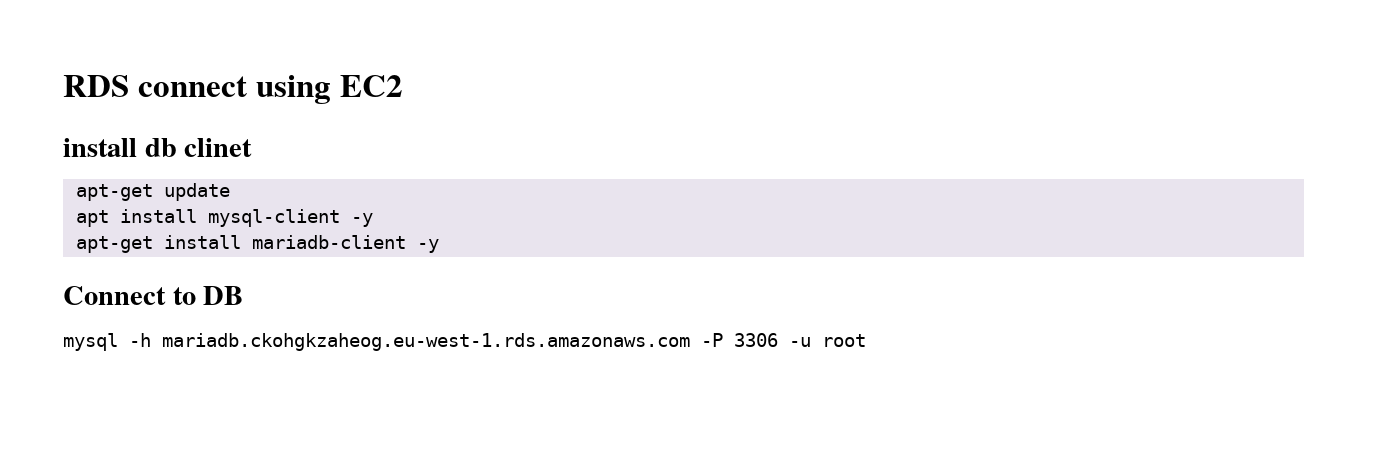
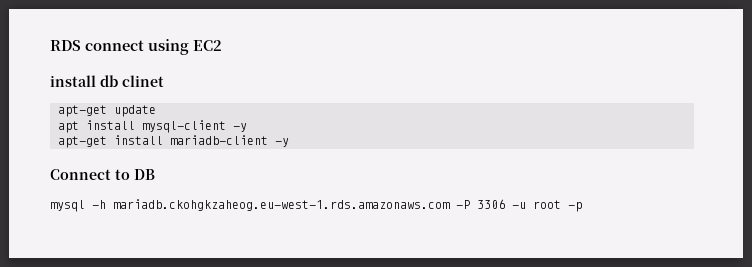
- mysql -h mariadb.ckohgkzaheog.eu-west-1.rds.amazonaws.com -P 3306 -u root
+ mysql -h mariadb.ckohgkzaheog.eu-west-1.rds.amazonaws.com -P 3306 -u root -p

